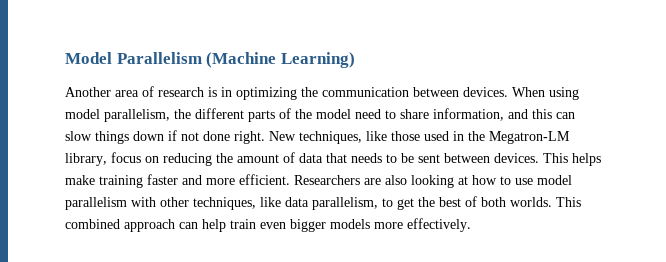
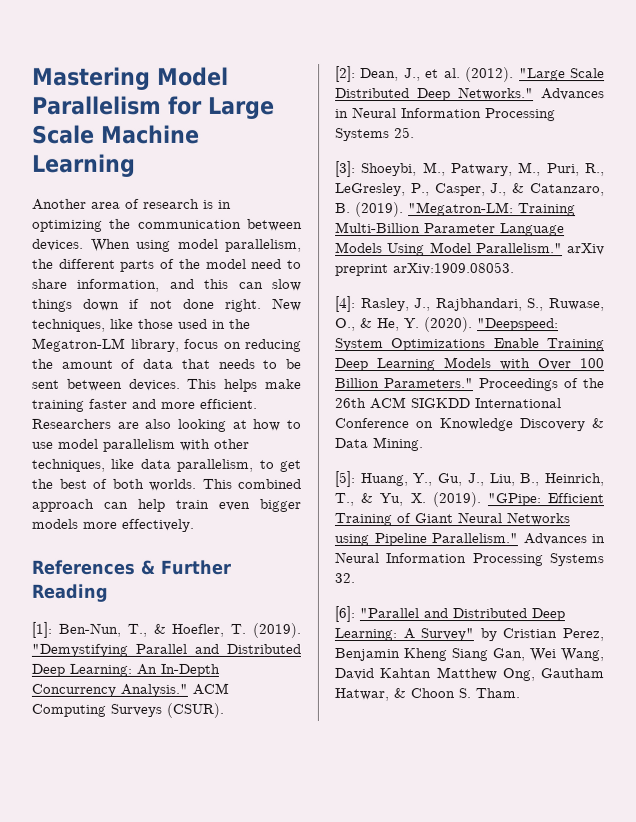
- Model Parallelism (Machine Learning)
+ Mastering Model Parallelism for Large Scale Machine Learning
+ References & Further Reading
+ [1]: Ben-Nun, T., & Hoefler, T. (2019). "Demystifying Parallel and Distributed Deep Learning: An In-Depth Concurrency Analysis." ACM Computing Surveys (CSUR).
+ [2]: Dean, J., et al. (2012). "Large Scale Distributed Deep Networks." Advances in Neural Information Processing Systems 25.
+ [3]: Shoeybi, M., Patwary, M., Puri, R., LeGresley, P., Casper, J., & Catanzaro, B. (2019). "Megatron-LM: Training Multi-Billion Parameter Language Models Using Model Parallelism." arXiv preprint arXiv:1909.08053.
+ [4]: Rasley, J., Rajbhandari, S., Ruwase, O., & He, Y. (2020). "Deepspeed: System Optimizations Enable Training Deep Learning Models with Over 100 Billion Parameters." Proceedings of the 26th ACM SIGKDD International Conference on Knowledge Discovery & Data Mining.
+ [5]: Huang, Y., Gu, J., Liu, B., Heinrich, T., & Yu, X. (2019). "GPipe: Efficient Training of Giant Neural Networks using Pipeline Parallelism." Advances in Neural Information Processing Systems 32.
+ [6]: "Parallel and Distributed Deep Learning: A Survey" by Cristian Perez, Benjamin Kheng Siang Gan, Wei Wang, David Kahtan Matthew Ong, Gautham Hatwar, & Choon S. Tham.

